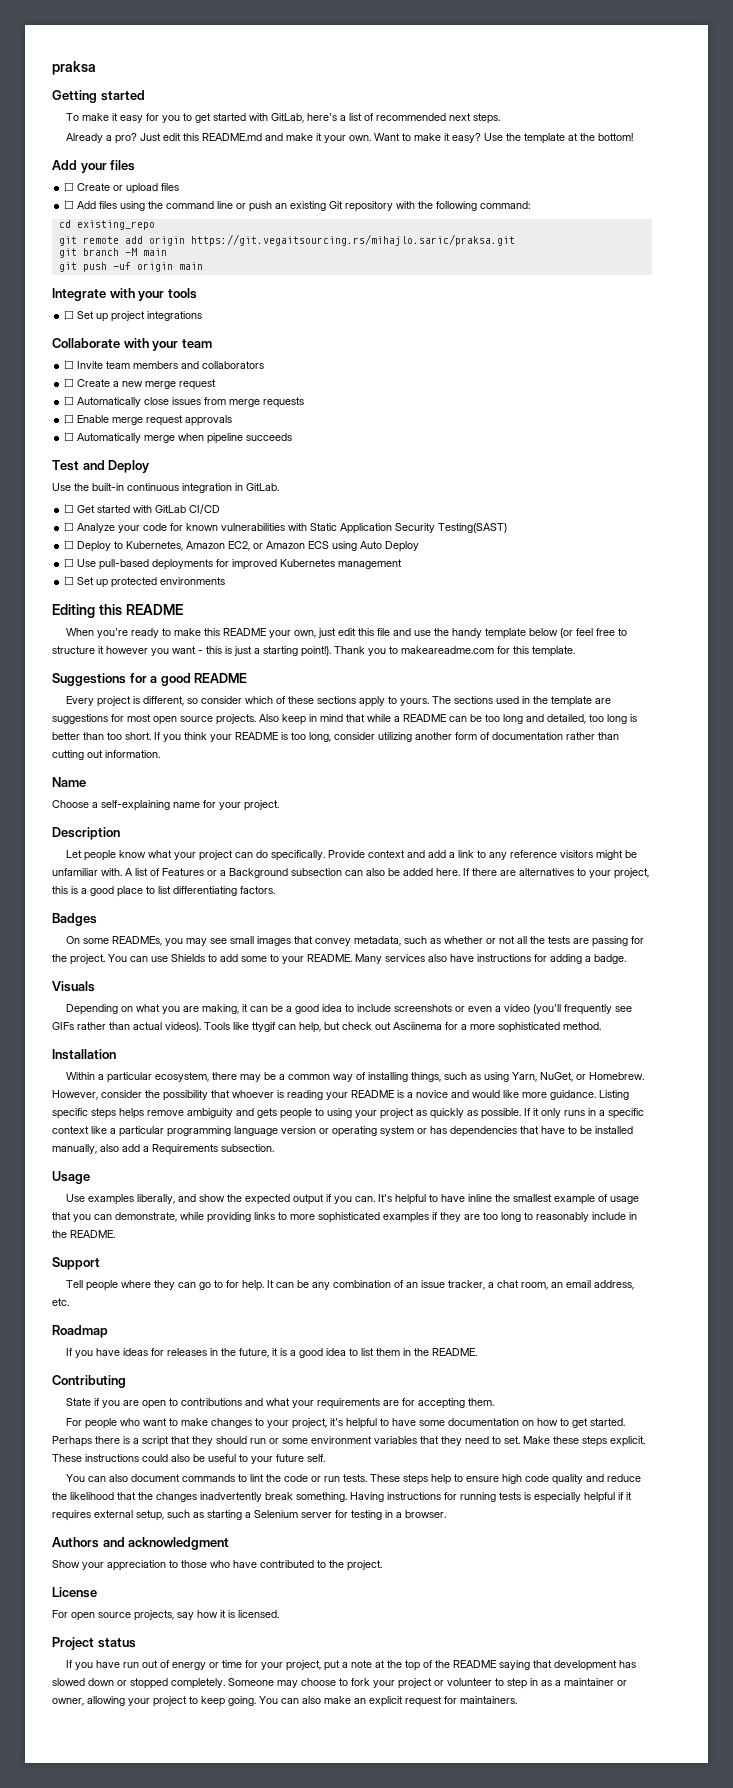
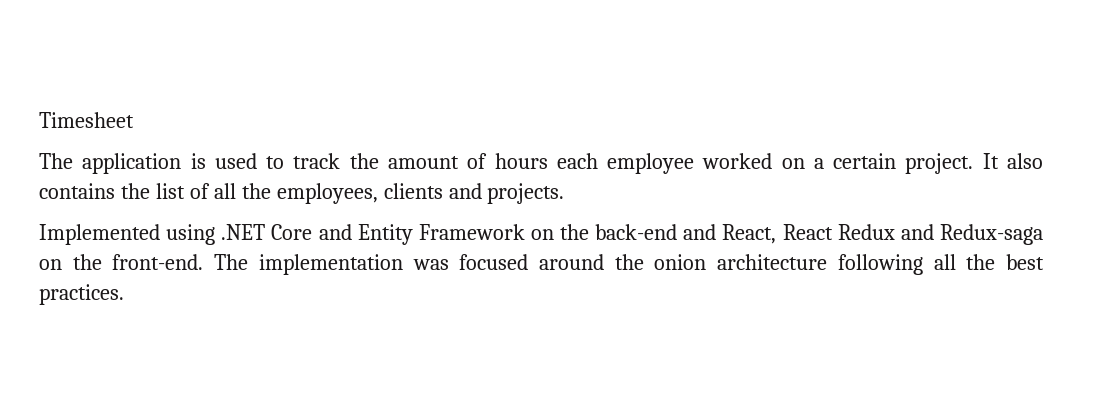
- praksa
- Getting started
- To make it easy for you to get started with GitLab, here's a list of recommended next steps.
- Already a pro? Just edit this README.md and make it your own. Want to make it easy? Use the template at the bottom!
- Add your files
- ☐ Create or upload files
- ☐ Add files using the command line or push an existing Git repository with the following command:
- cd existing_repo
- git remote add origin https://git.vegaitsourcing.rs/mihajlo.saric/praksa.git
- git branch -M main
- git push -uf origin main
- Integrate with your tools
- ☐ Set up project integrations
- Collaborate with your team
- ☐ Invite team members and collaborators
- ☐ Create a new merge request
- ☐ Automatically close issues from merge requests
- ☐ Enable merge request approvals
- ☐ Automatically merge when pipeline succeeds
- Test and Deploy
- Use the built-in continuous integration in GitLab.
- ☐ Get started with GitLab CI/CD
- ☐ Analyze your code for known vulnerabilities with Static Application Security Testing(SAST)
- ☐ Deploy to Kubernetes, Amazon EC2, or Amazon ECS using Auto Deploy
- ☐ Use pull-based deployments for improved Kubernetes management
- ☐ Set up protected environments
- Editing this README
- When you're ready to make this README your own, just edit this file and use the handy template below (or feel free to structure it however you want - this is just a starting point!). Thank you to makeareadme.com for this template.
- Suggestions for a good README
- Every project is different, so consider which of these sections apply to yours. The sections used in the template are suggestions for most open source projects. Also keep in mind that while a README can be too long and detailed, too long is better than too short. If you think your README is too long, consider utilizing another form of documentation rather than cutting out information.
- Name
- Choose a self-explaining name for your project.
- Description
- Let people know what your project can do specifically. Provide context and add a link to any reference visitors might be unfamiliar with. A list of Features or a Background subsection can also be added here. If there are alternatives to your project, this is a good place to list differentiating factors.
- Badges
- On some READMEs, you may see small images that convey metadata, such as whether or not all the tests are passing for the project. You can use Shields to add some to your README. Many services also have instructions for adding a badge.
- Visuals
- Depending on what you are making, it can be a good idea to include screenshots or even a video (you'll frequently see GIFs rather than actual videos). Tools like ttygif can help, but check out Asciinema for a more sophisticated method.
- Installation
- Within a particular ecosystem, there may be a common way of installing things, such as using Yarn, NuGet, or Homebrew. However, consider the possibility that whoever is reading your README is a novice and would like more guidance. Listing specific steps helps remove ambiguity and gets people to using your project as quickly as possible. If it only runs in a specific context like a particular programming language version or operating system or has dependencies that have to be installed manually, also add a Requirements subsection.
- Usage
- Use examples liberally, and show the expected output if you can. It's helpful to have inline the smallest example of usage that you can demonstrate, while providing links to more sophisticated examples if they are too long to reasonably include in the README.
- Support
- Tell people where they can go to for help. It can be any combination of an issue tracker, a chat room, an email address, etc.
- Roadmap
- If you have ideas for releases in the future, it is a good idea to list them in the README.
- Contributing
- State if you are open to contributions and what your requirements are for accepting them.
- For people who want to make changes to your project, it's helpful to have some documentation on how to get started. Perhaps there is a script that they should run or some environment variables that they need to set. Make these steps explicit. These instructions could also be useful to your future self.
- You can also document commands to lint the code or run tests. These steps help to ensure high code quality and reduce the likelihood that the changes inadvertently break something. Having instructions for running tests is especially helpful if it requires external setup, such as starting a Selenium server for testing in a browser.
- Authors and acknowledgment
- Show your appreciation to those who have contributed to the project.
- License
- For open source projects, say how it is licensed.
- Project status
- If you have run out of energy or time for your project, put a note at the top of the README saying that development has slowed down or stopped completely. Someone may choose to fork your project or volunteer to step in as a maintainer or owner, allowing your project to keep going. You can also make an explicit request for maintainers.
+ Timesheet
+ The application is used to track the amount of hours each employee worked on a certain project. It also contains the list of all the employees, clients and projects.
+ Implemented using .NET Core and Entity Framework on the back-end and React, React Redux and Redux-saga on the front-end. The implementation was focused around the onion architecture following all the best practices.

